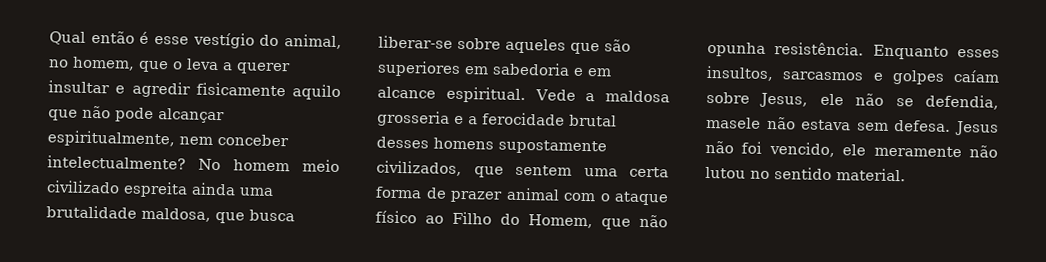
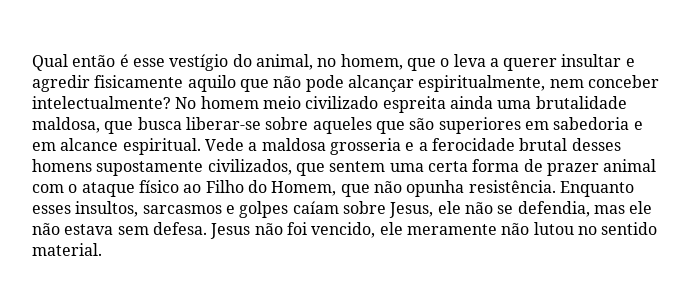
- Enquanto esses insultos, sarcasmos e golpes caíam sobre Jesus, ele não se defendia, masele não estava sem defesa.
+ Enquanto esses insultos, sarcasmos e golpes caíam sobre Jesus, ele não se defendia, mas ele não estava sem defesa.

